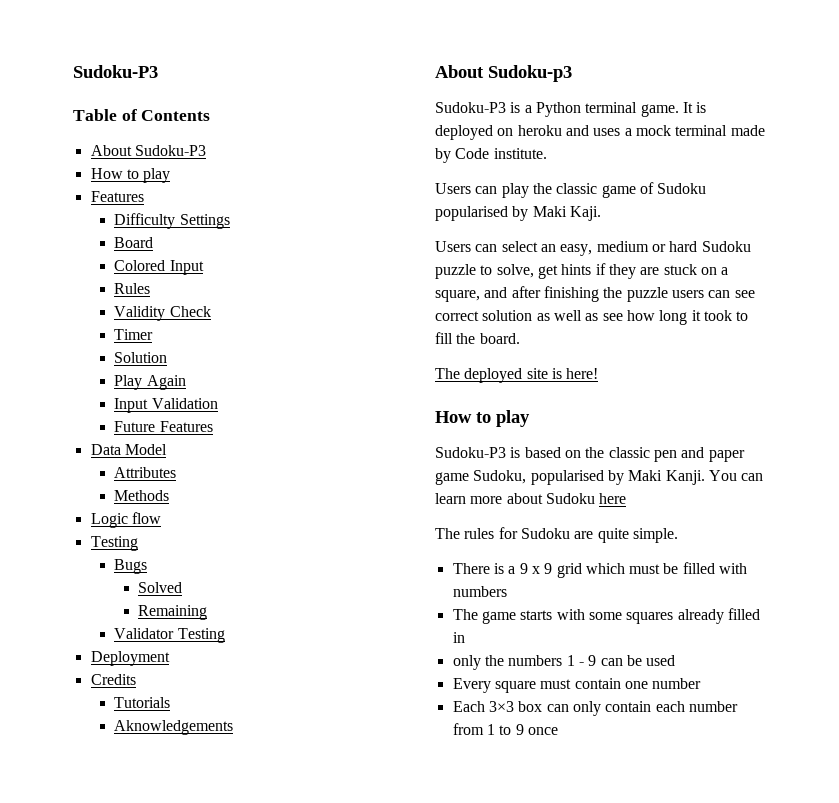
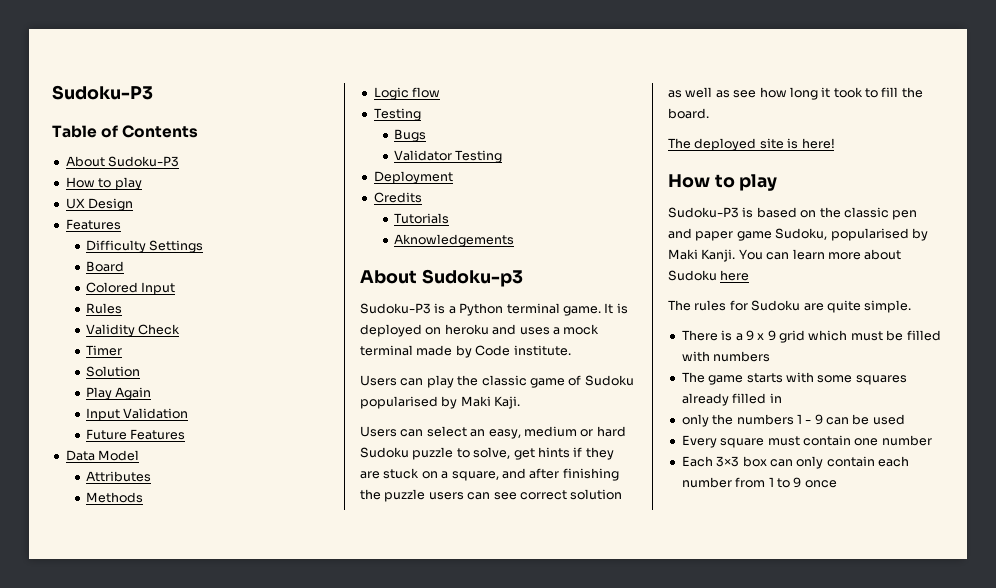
+ UX Design
- Solved
- Remaining

